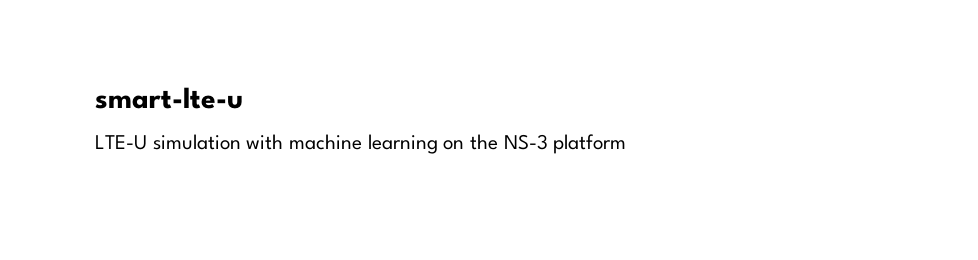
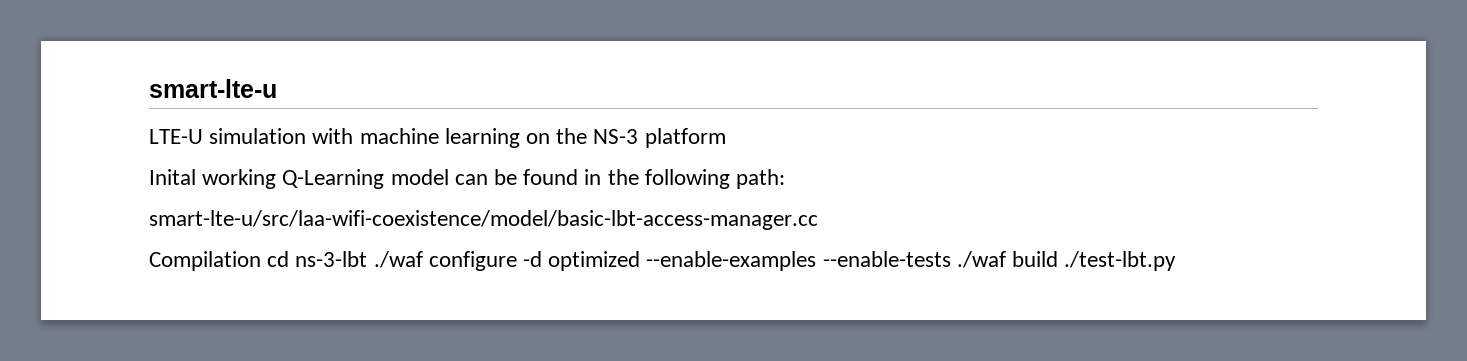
+ Inital working Q-Learning model can be found in the following path:
+ smart-lte-u/src/laa-wifi-coexistence/model/basic-lbt-access-manager.cc
+ Compilation cd ns-3-lbt ./waf configure -d optimized --enable-examples --enable-tests ./waf build ./test-lbt.py

